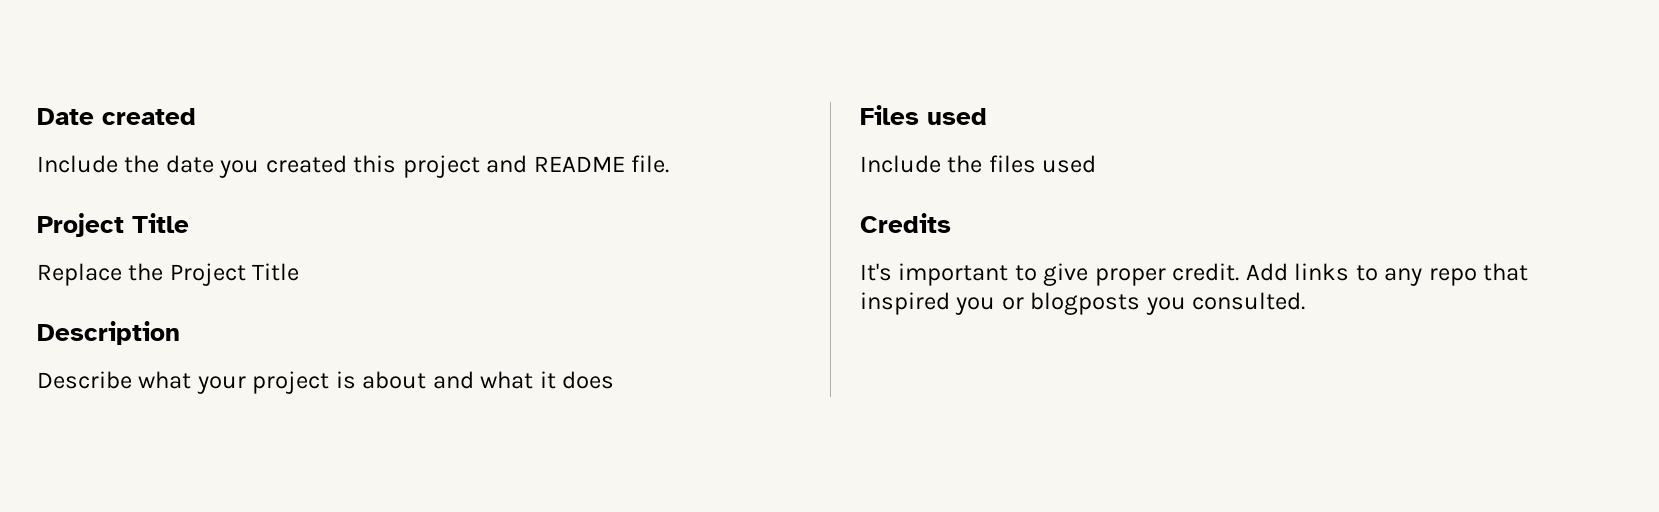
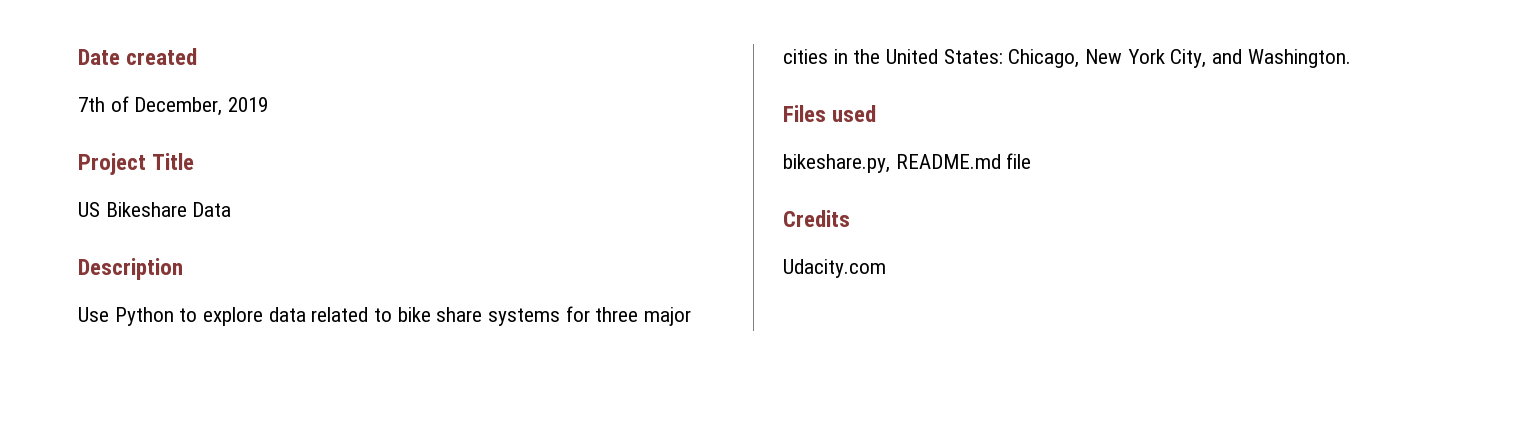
- Include the date you created this project and README file.
+ 7th of December, 2019
  Project Title
- Replace the Project Title
+ US Bikeshare Data
  Description
- Describe what your project is about and what it does
+ Use Python to explore data related to bike share systems for three major cities in the United States: Chicago, New York City, and Washington.
  Files used
- Include the files used
+ bikeshare.py, README.md file
  Credits
- It's important to give proper credit. Add links to any repo that inspired you or blogposts you consulted.
+ Udacity.com

